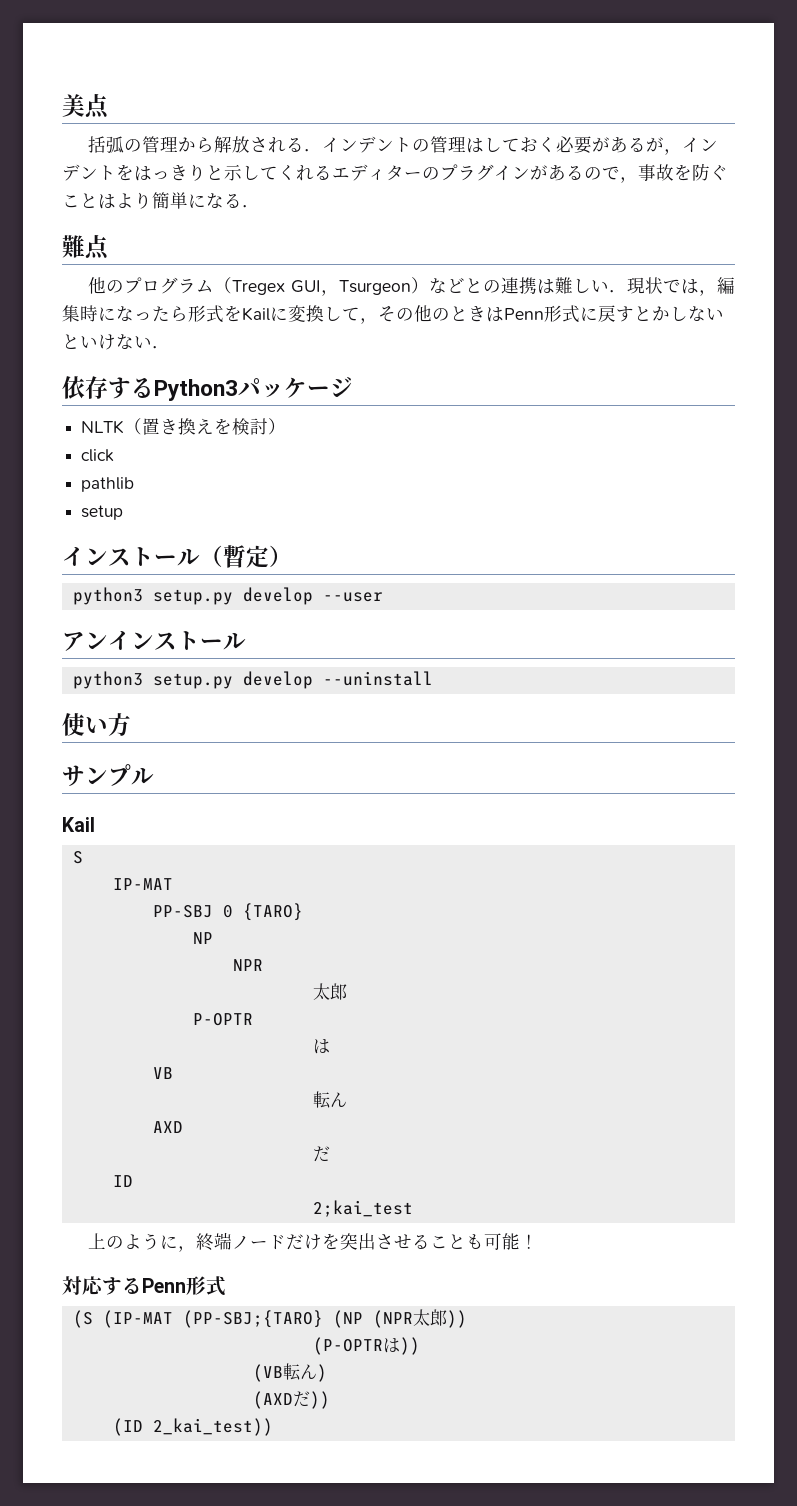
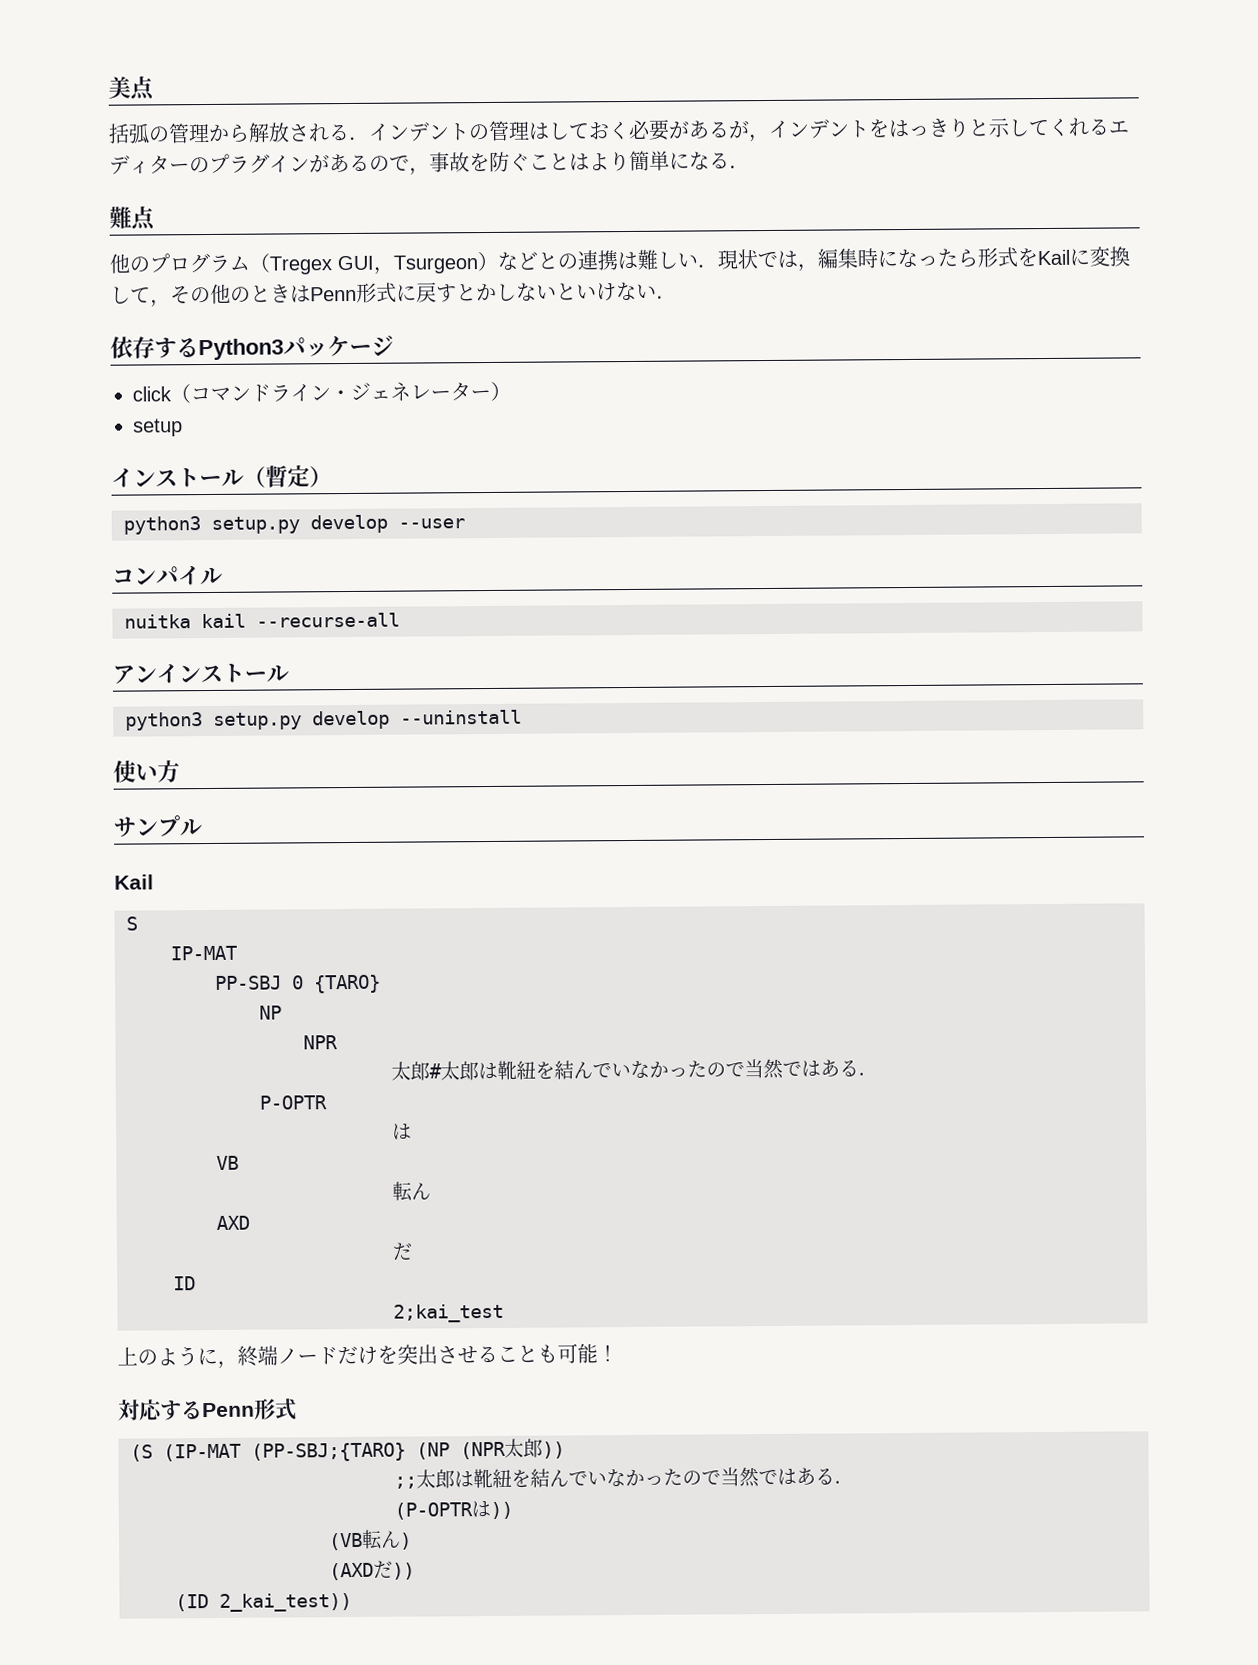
- NLTK（置き換えを検討）
- click
- pathlib
+ click（コマンドライン・ジェネレーター）
+ コンパイル
+ nuitka kail --recurse-all
  NPR
- 太郎
+ 太郎#太郎は靴紐を結んでいなかったので当然ではある．
+ ;;太郎は靴紐を結んでいなかったので当然ではある．

